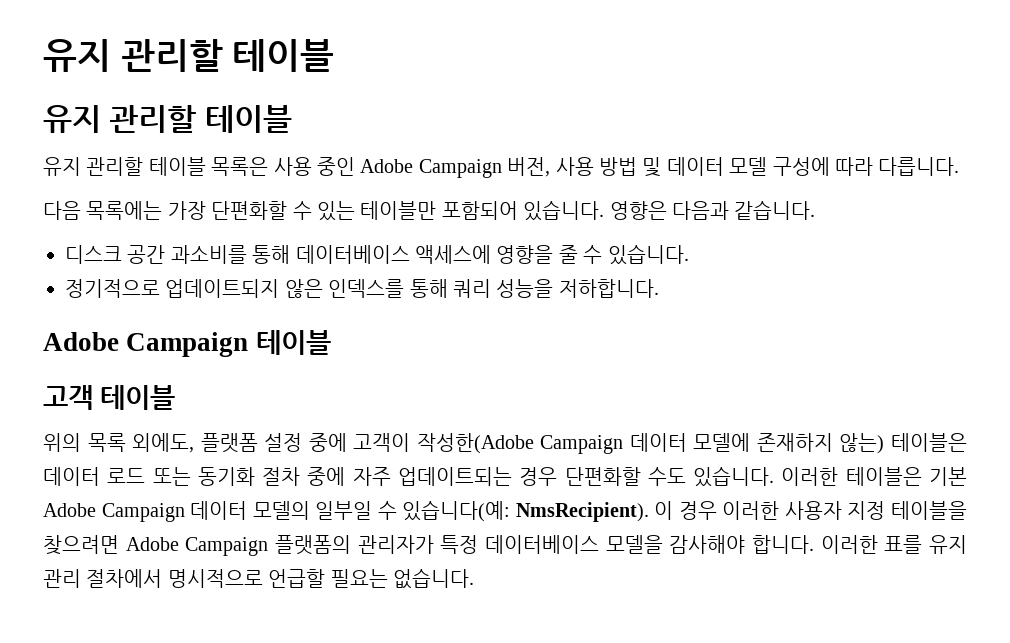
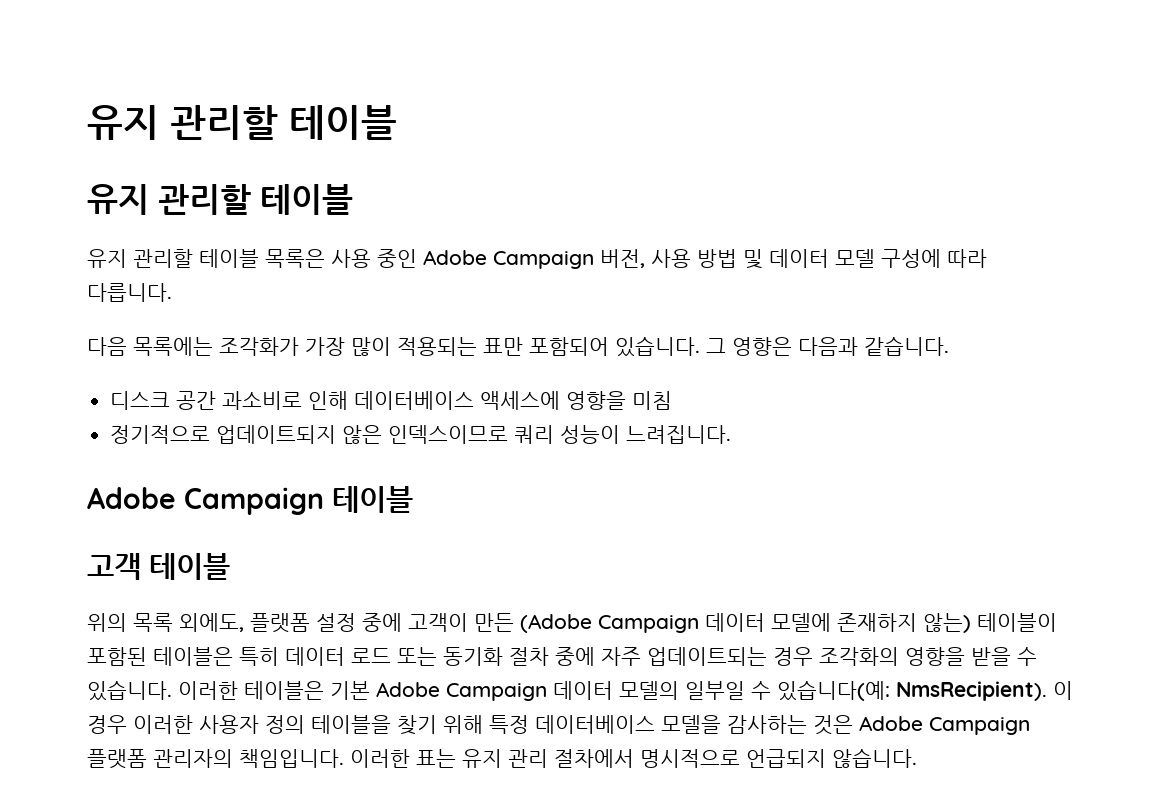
- 다음 목록에는 가장 단편화할 수 있는 테이블만 포함되어 있습니다.
+ 다음 목록에는 조각화가 가장 많이 적용되는 표만 포함되어 있습니다.
- 영향은 다음과 같습니다.
+ 그 영향은 다음과 같습니다.
- 디스크 공간 과소비를 통해 데이터베이스 액세스에 영향을 줄 수 있습니다.
+ 디스크 공간 과소비로 인해 데이터베이스 액세스에 영향을 미침
- 정기적으로 업데이트되지 않은 인덱스를 통해 쿼리 성능을 저하합니다.
+ 정기적으로 업데이트되지 않은 인덱스이므로 쿼리 성능이 느려집니다.
- 위의 목록 외에도, 플랫폼 설정 중에 고객이 작성한(Adobe Campaign 데이터 모델에 존재하지 않는) 테이블은 데이터 로드 또는 동기화 절차 중에 자주 업데이트되는 경우 단편화할 수도 있습니다.
+ 위의 목록 외에도, 플랫폼 설정 중에 고객이 만든 (Adobe Campaign 데이터 모델에 존재하지 않는) 테이블이 포함된 테이블은 특히 데이터 로드 또는 동기화 절차 중에 자주 업데이트되는 경우 조각화의 영향을 받을 수 있습니다.
- 이 경우 이러한 사용자 지정 테이블을 찾으려면 Adobe Campaign 플랫폼의 관리자가 특정 데이터베이스 모델을 감사해야 합니다. 이러한 표를 유지 관리 절차에서 명시적으로 언급할 필요는 없습니다.
+ 이 경우 이러한 사용자 정의 테이블을 찾기 위해 특정 데이터베이스 모델을 감사하는 것은 Adobe Campaign 플랫폼 관리자의 책임입니다. 이러한 표는 유지 관리 절차에서 명시적으로 언급되지 않습니다.

